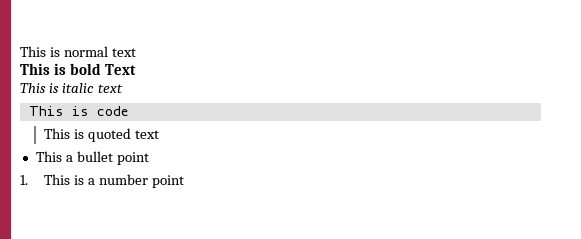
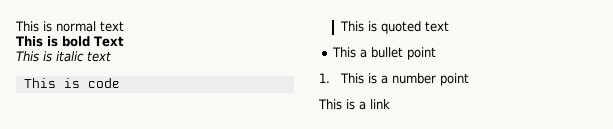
+ This is a link

